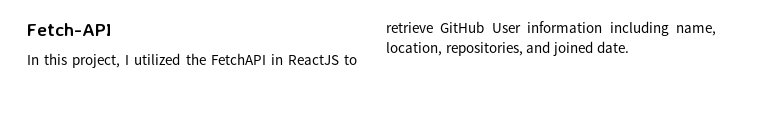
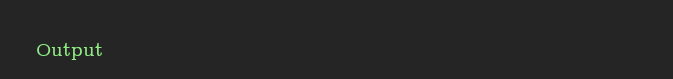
- Fetch-API
- In this project, I utilized the FetchAPI in ReactJS to retrieve GitHub User information including name, location, repositories, and joined date.
+ Output

